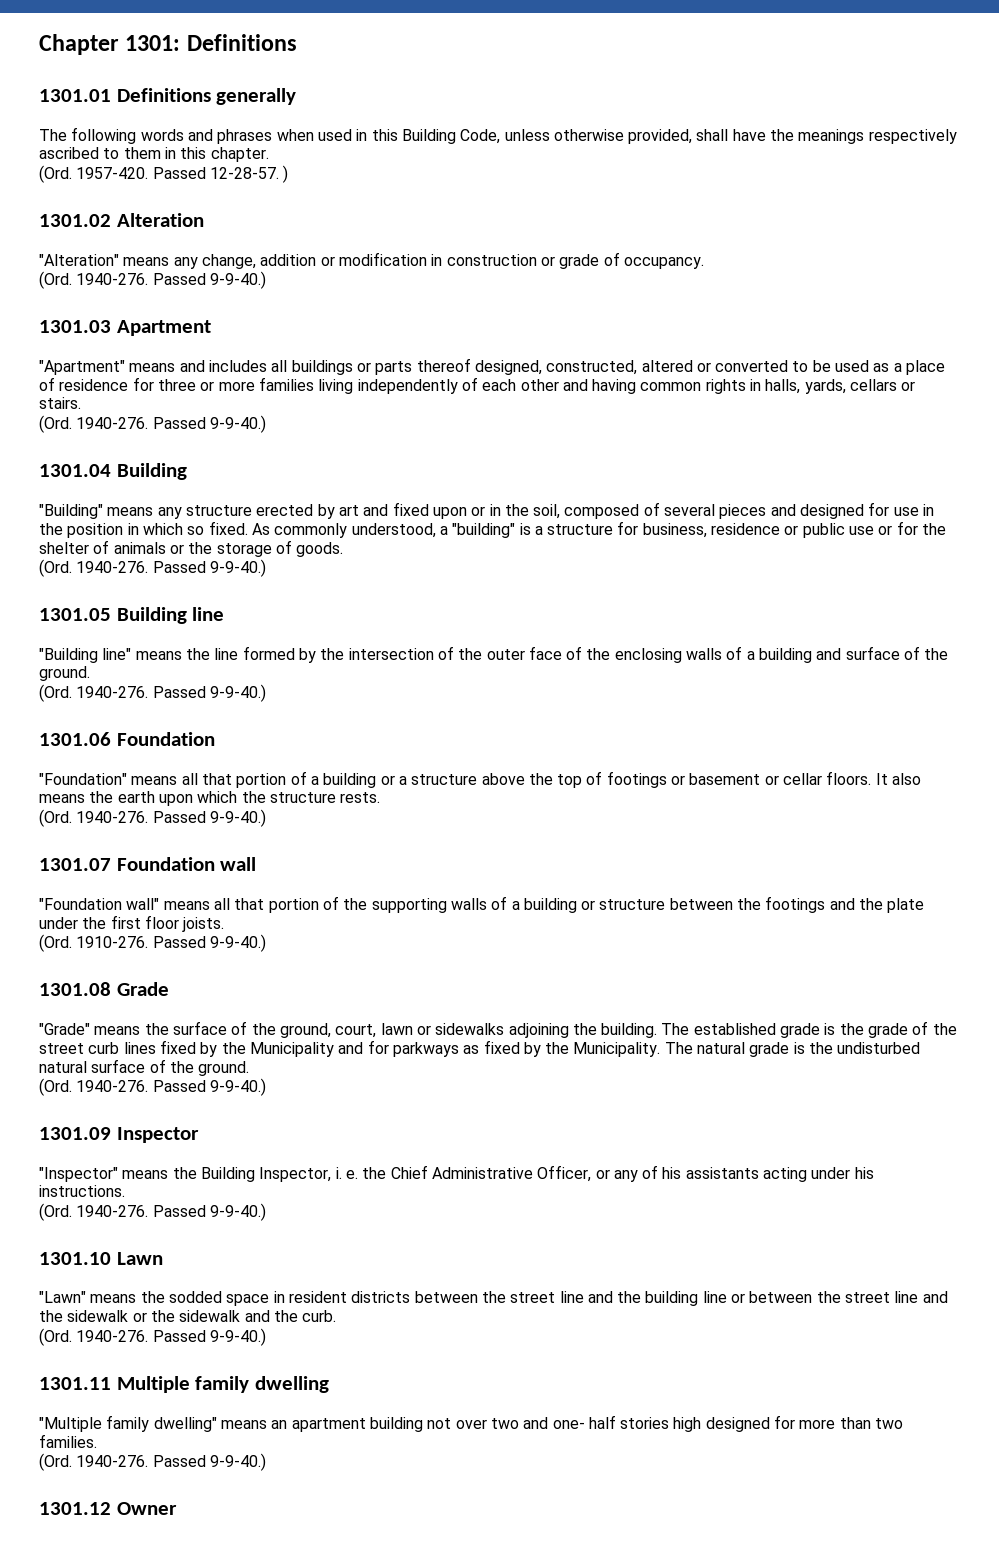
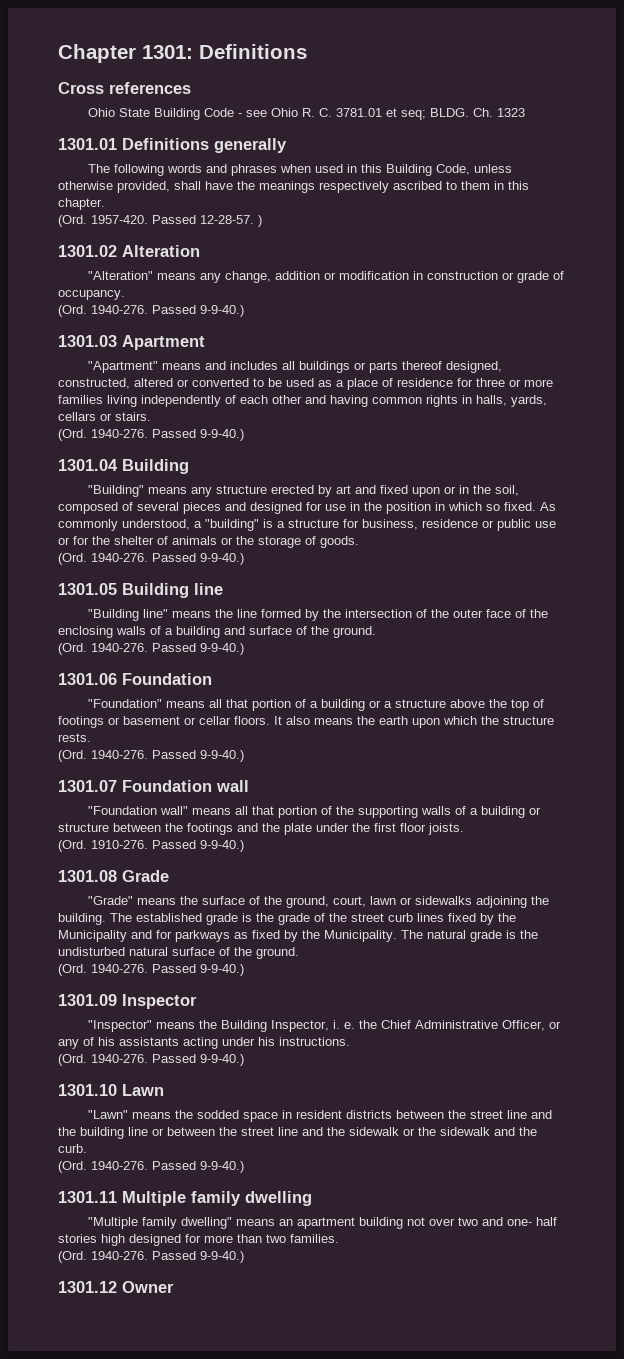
+ Cross references
+ Ohio State Building Code - see Ohio R. C. 3781.01 et seq; BLDG. Ch. 1323

